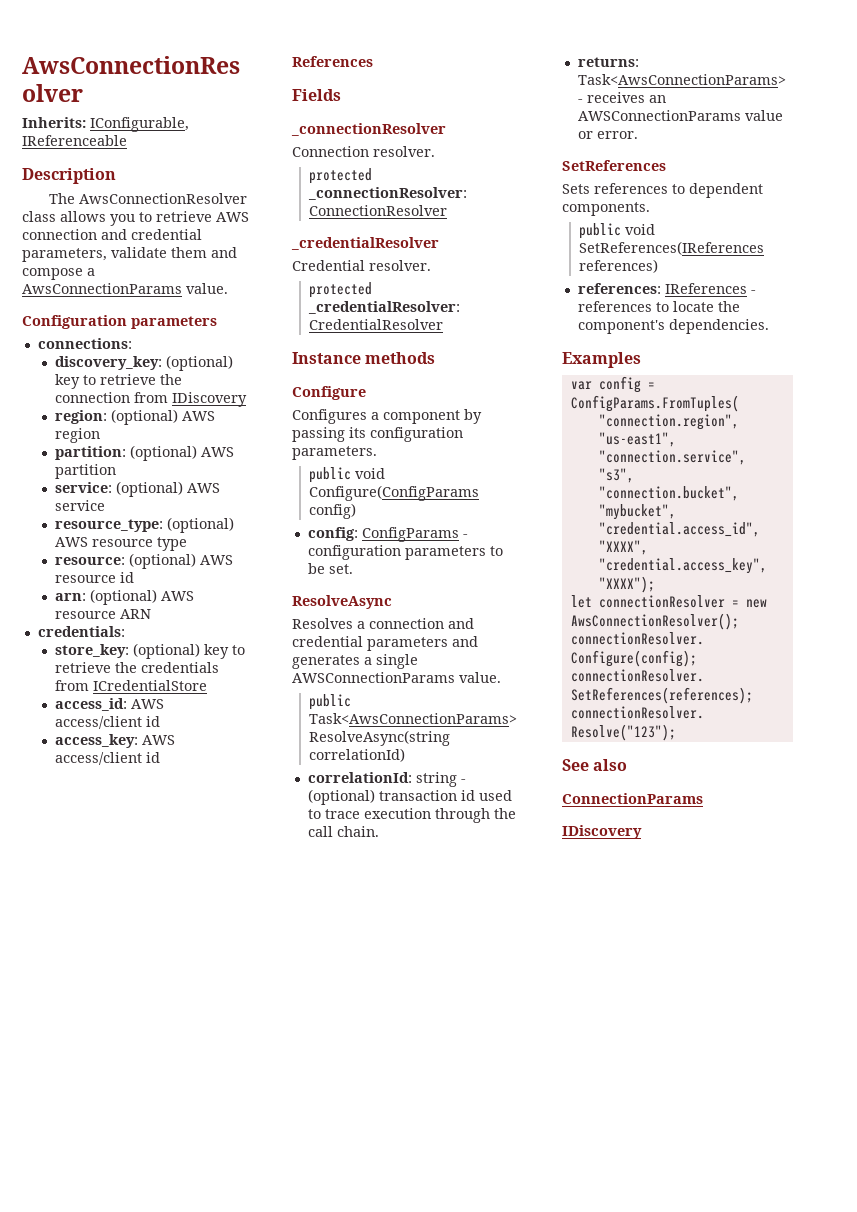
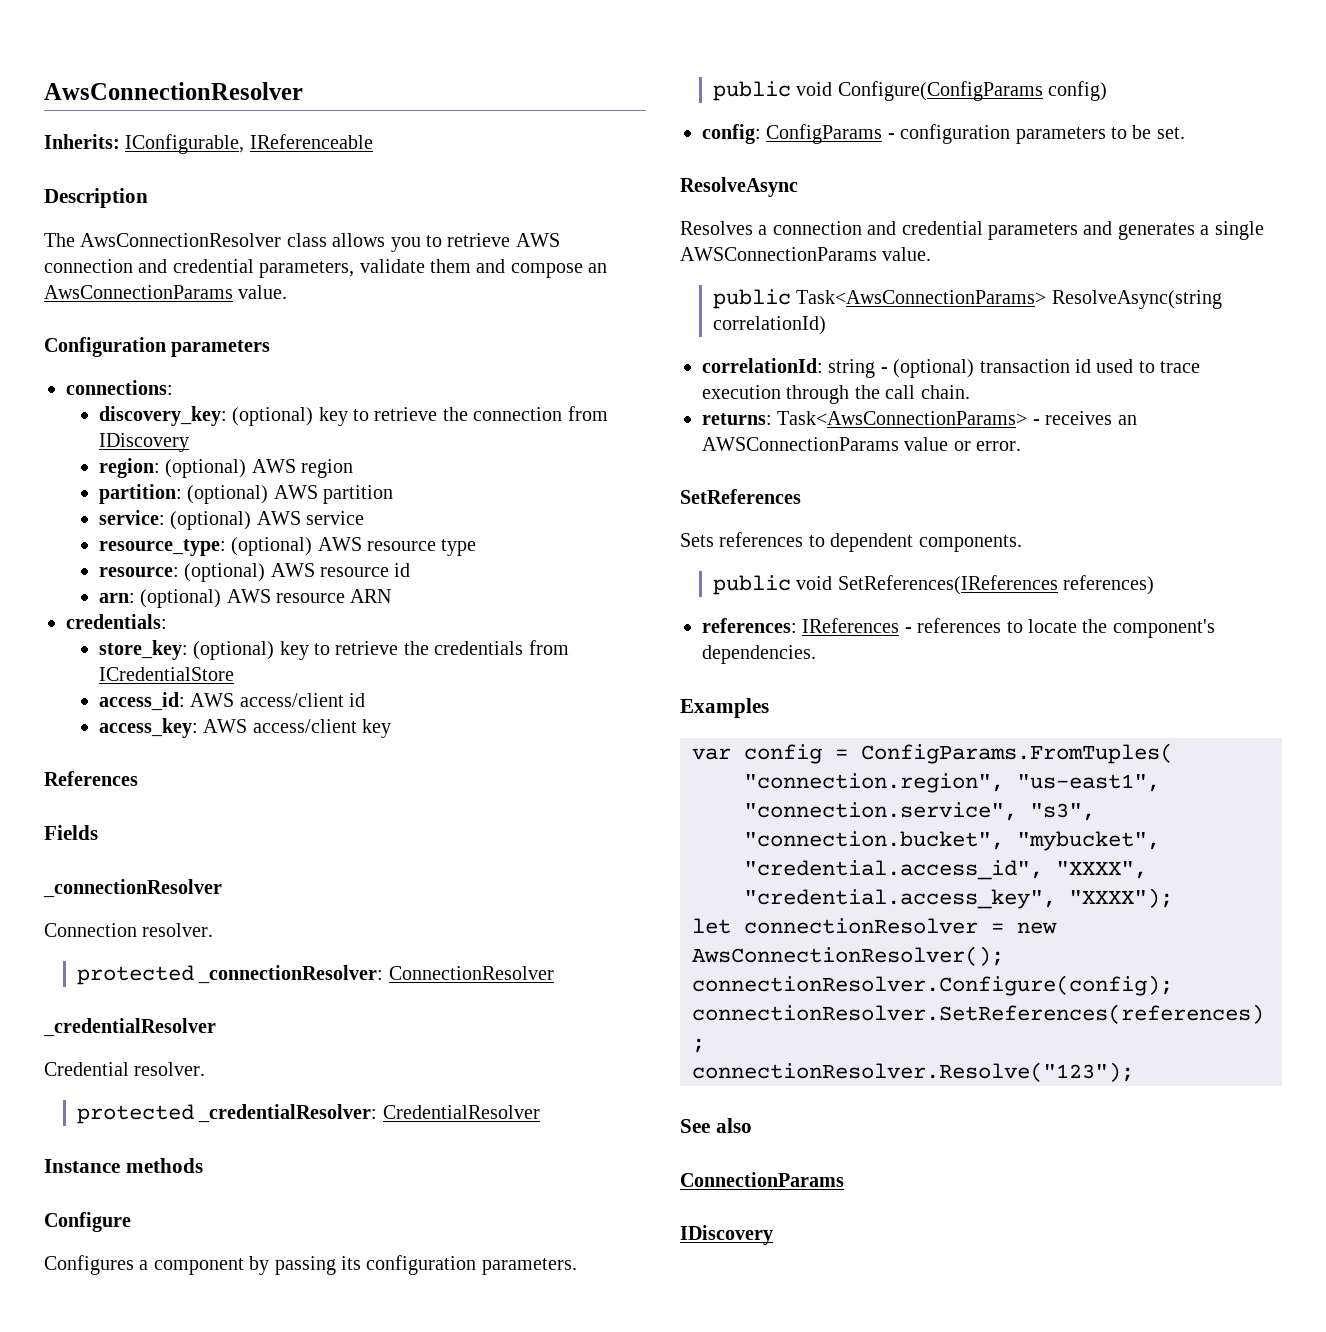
- The AwsConnectionResolver class allows you to retrieve AWS connection and credential parameters, validate them and compose a AwsConnectionParams value.
+ The AwsConnectionResolver class allows you to retrieve AWS connection and credential parameters, validate them and compose an AwsConnectionParams value.
- access_key: AWS access/client id
+ access_key: AWS access/client key

